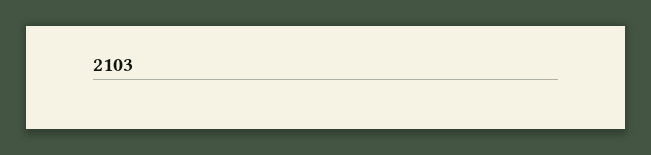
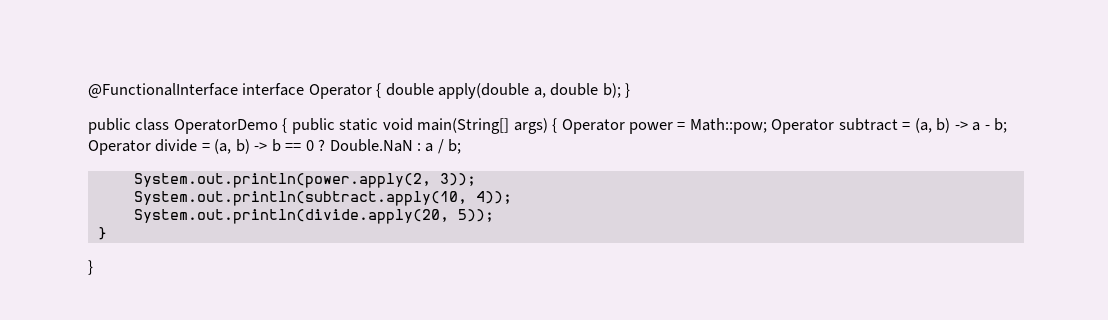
- 2103
+ @FunctionalInterface interface Operator { double apply(double a, double b); }
+ public class OperatorDemo { public static void main(String[] args) { Operator power = Math::pow; Operator subtract = (a, b) -> a - b; Operator divide = (a, b) -> b == 0 ? Double.NaN : a / b;
+ System.out.println(power.apply(2, 3));
+ System.out.println(subtract.apply(10, 4));
+ System.out.println(divide.apply(20, 5));
+ }
+ }

